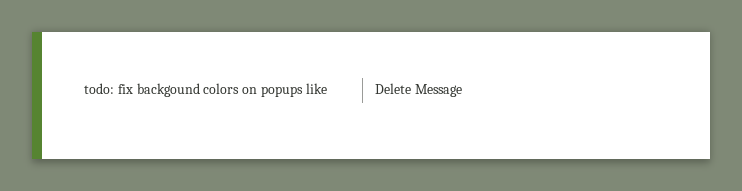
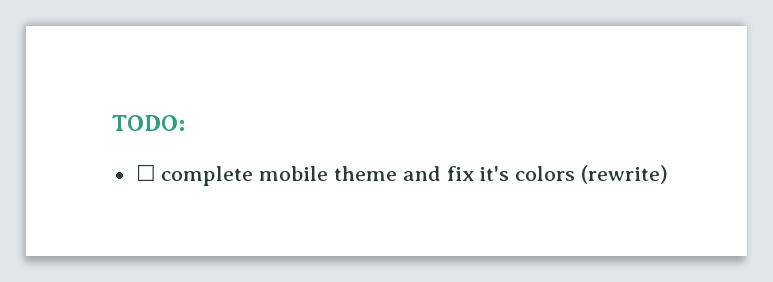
- todo: fix backgound colors on popups like Delete Message
+ TODO:
+ ☐ complete mobile theme and fix it's colors (rewrite)

